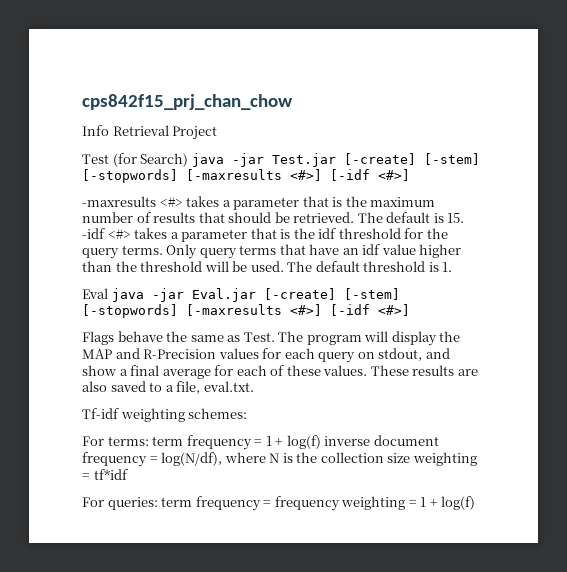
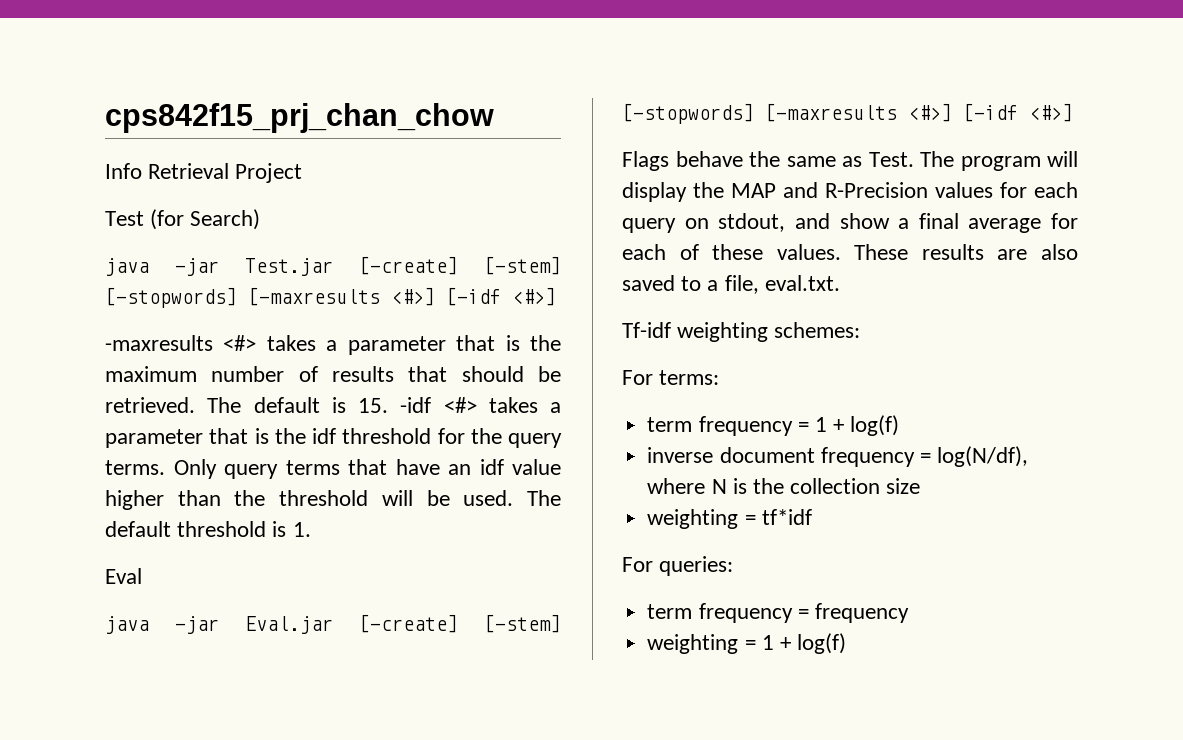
- Test (for Search) java -jar Test.jar [-create] [-stem] [-stopwords] [-maxresults <#>] [-idf <#>]
+ Test (for Search)
+ java -jar Test.jar [-create] [-stem] [-stopwords] [-maxresults <#>] [-idf <#>]
- Eval java -jar Eval.jar [-create] [-stem] [-stopwords] [-maxresults <#>] [-idf <#>]
+ Eval
+ java -jar Eval.jar [-create] [-stem] [-stopwords] [-maxresults <#>] [-idf <#>]
- For terms: term frequency = 1 + log(f) inverse document frequency = log(N/df), where N is the collection size weighting = tf*idf
+ For terms:
+ term frequency = 1 + log(f)
+ inverse document frequency = log(N/df), where N is the collection size
+ weighting = tf*idf
- For queries: term frequency = frequency weighting = 1 + log(f)
+ For queries:
+ term frequency = frequency
+ weighting = 1 + log(f)

